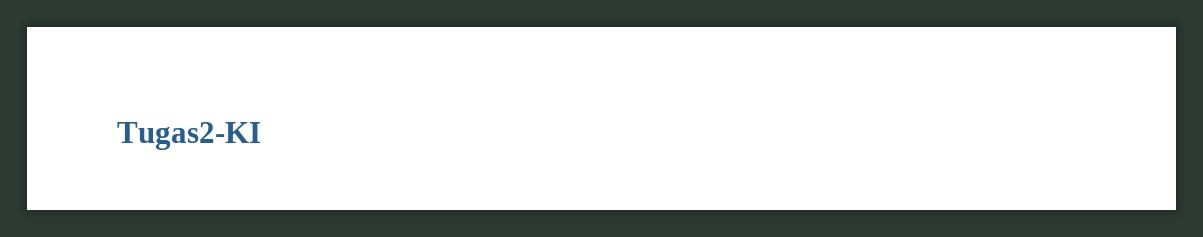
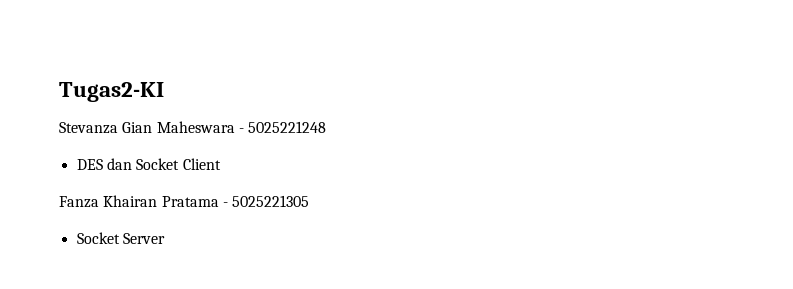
+ Stevanza Gian Maheswara - 5025221248
+ DES dan Socket Client
+ Fanza Khairan Pratama - 5025221305
+ Socket Server

